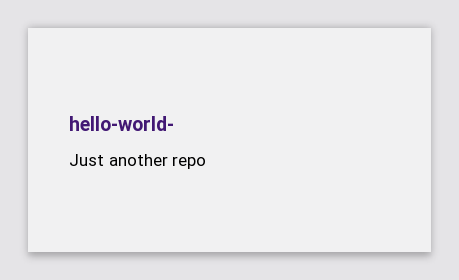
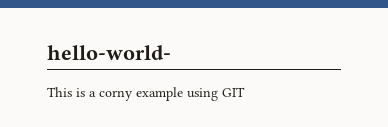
- Just another repo
+ This is a corny example using GIT

